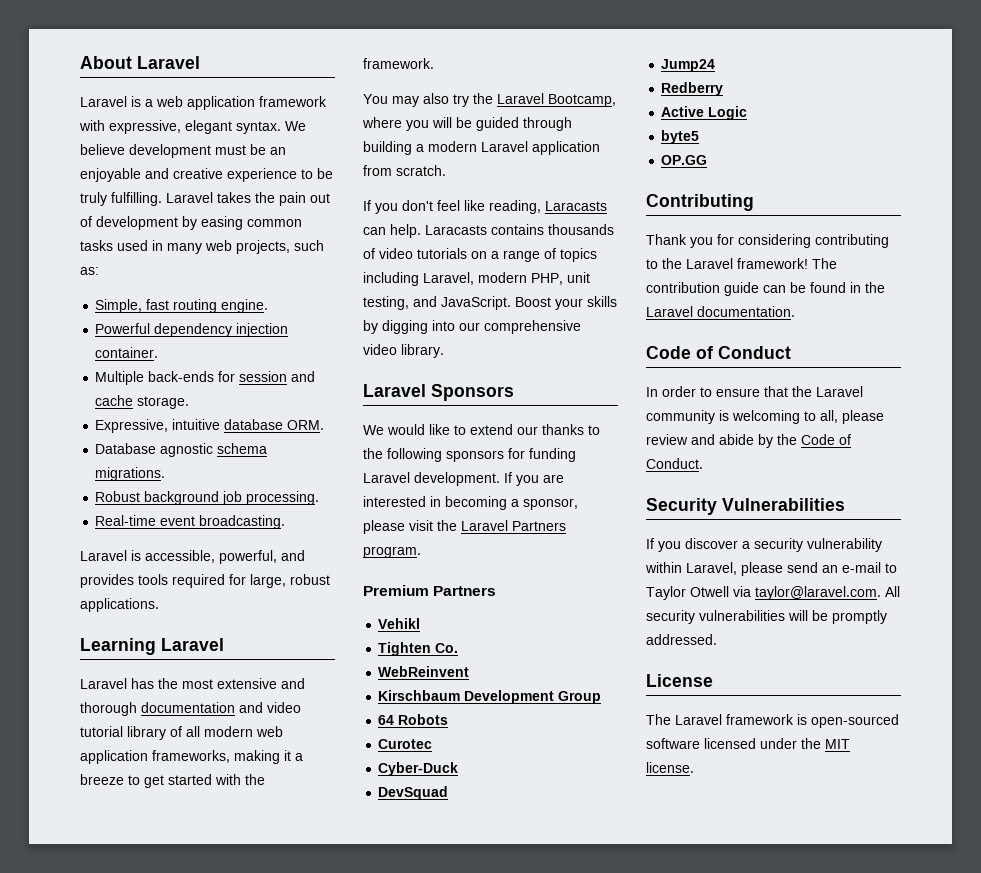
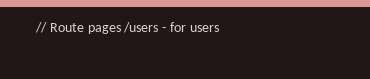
- About Laravel
- Laravel is a web application framework with expressive, elegant syntax. We believe development must be an enjoyable and creative experience to be truly fulfilling. Laravel takes the pain out of development by easing common tasks used in many web projects, such as:
- Simple, fast routing engine.
- Powerful dependency injection container.
- Multiple back-ends for session and cache storage.
- Expressive, intuitive database ORM.
- Database agnostic schema migrations.
- Robust background job processing.
- Real-time event broadcasting.
- Laravel is accessible, powerful, and provides tools required for large, robust applications.
- Learning Laravel
- Laravel has the most extensive and thorough documentation and video tutorial library of all modern web application frameworks, making it a breeze to get started with the framework.
- You may also try the Laravel Bootcamp, where you will be guided through building a modern Laravel application from scratch.
- If you don't feel like reading, Laracasts can help. Laracasts contains thousands of video tutorials on a range of topics including Laravel, modern PHP, unit testing, and JavaScript. Boost your skills by digging into our comprehensive video library.
- Laravel Sponsors
- We would like to extend our thanks to the following sponsors for funding Laravel development. If you are interested in becoming a sponsor, please visit the Laravel Partners program.
- Premium Partners
- Vehikl
- Tighten Co.
- WebReinvent
- Kirschbaum Development Group
- 64 Robots
- Curotec
- Cyber-Duck
- DevSquad
- Jump24
- Redberry
- Active Logic
- byte5
- OP.GG
- Contributing
- Thank you for considering contributing to the Laravel framework! The contribution guide can be found in the Laravel documentation.
- Code of Conduct
- In order to ensure that the Laravel community is welcoming to all, please review and abide by the Code of Conduct.
- Security Vulnerabilities
- If you discover a security vulnerability within Laravel, please send an e-mail to Taylor Otwell via taylor@laravel.com. All security vulnerabilities will be promptly addressed.
- License
- The Laravel framework is open-sourced software licensed under the MIT license.
+ // Route pages /users - for users

